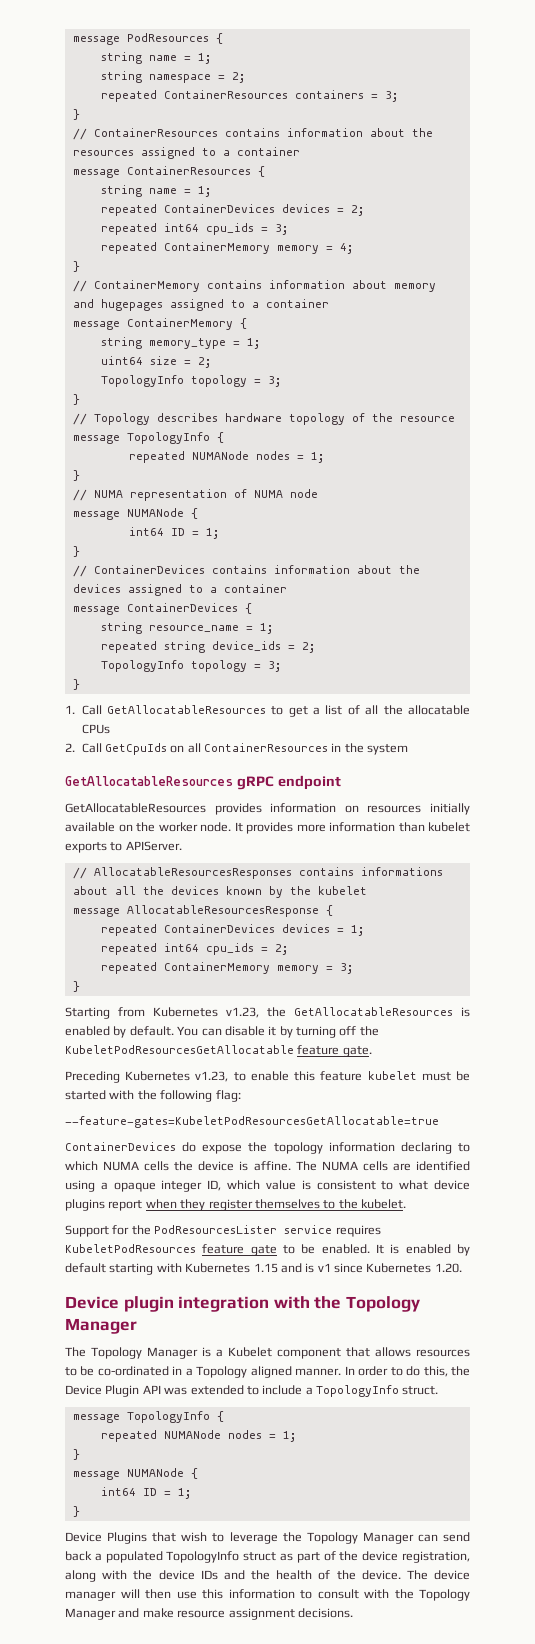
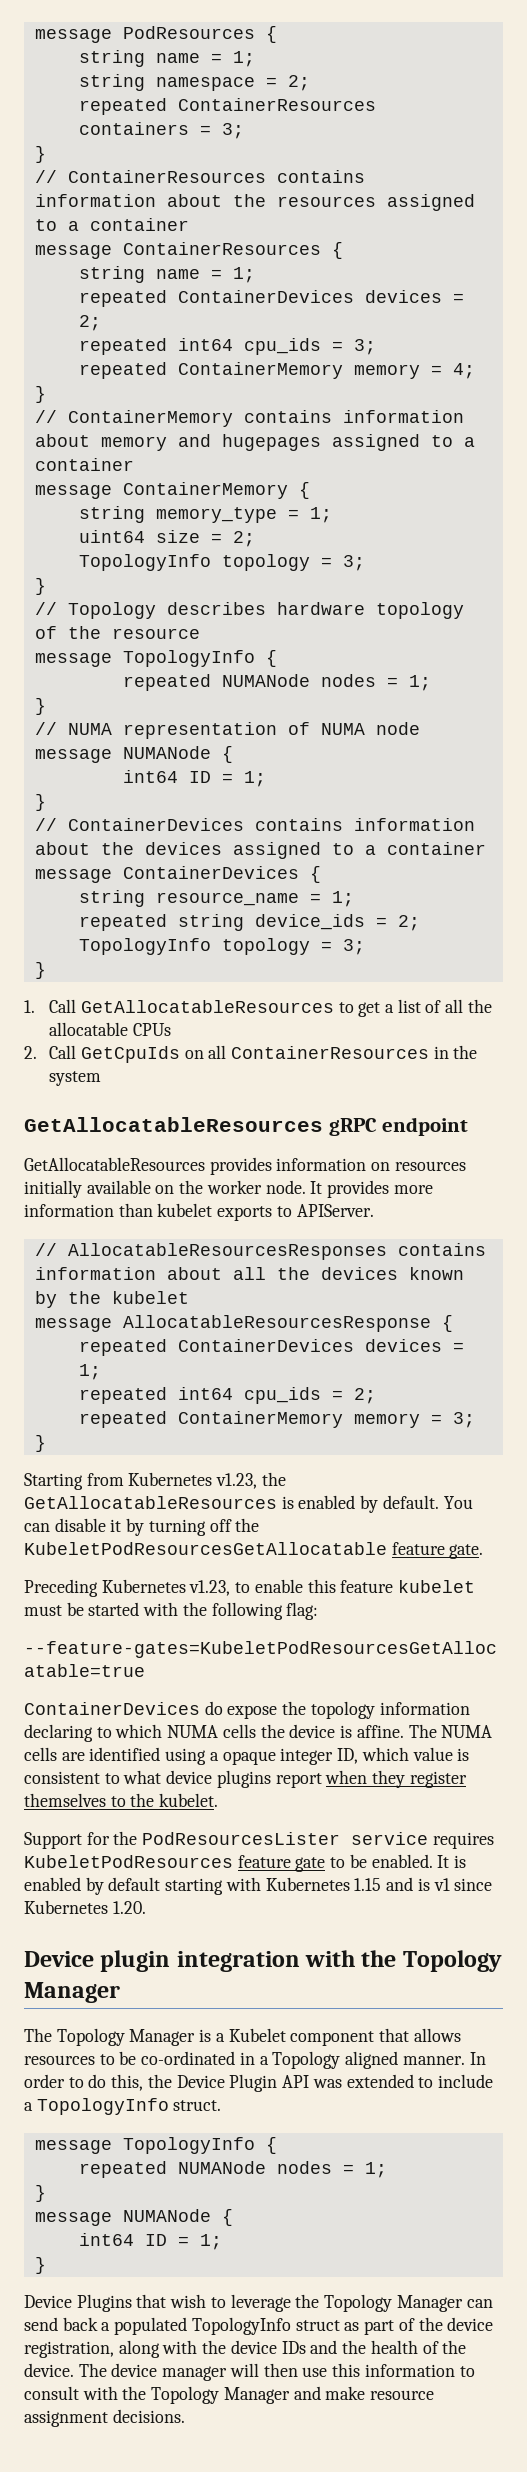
- // AllocatableResourcesResponses contains informations about all the devices known by the kubelet
+ // AllocatableResourcesResponses contains information about all the devices known by the kubelet

